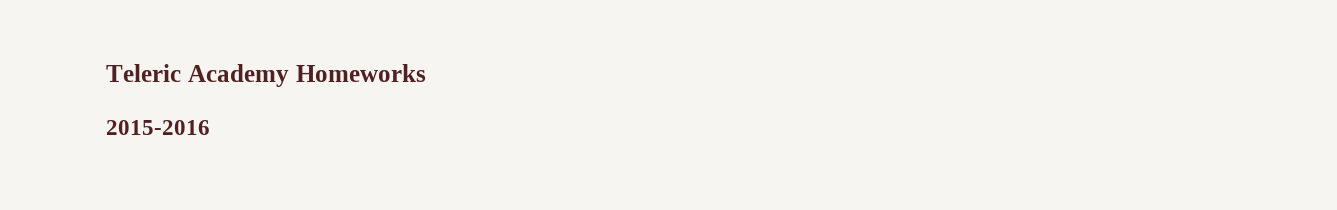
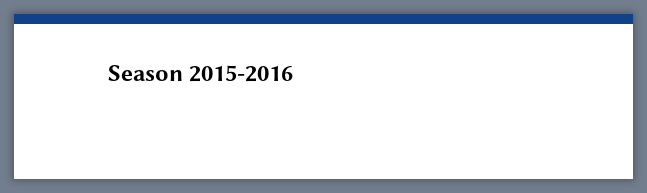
- Teleric Academy Homeworks
- 2015-2016
+ Season 2015-2016

